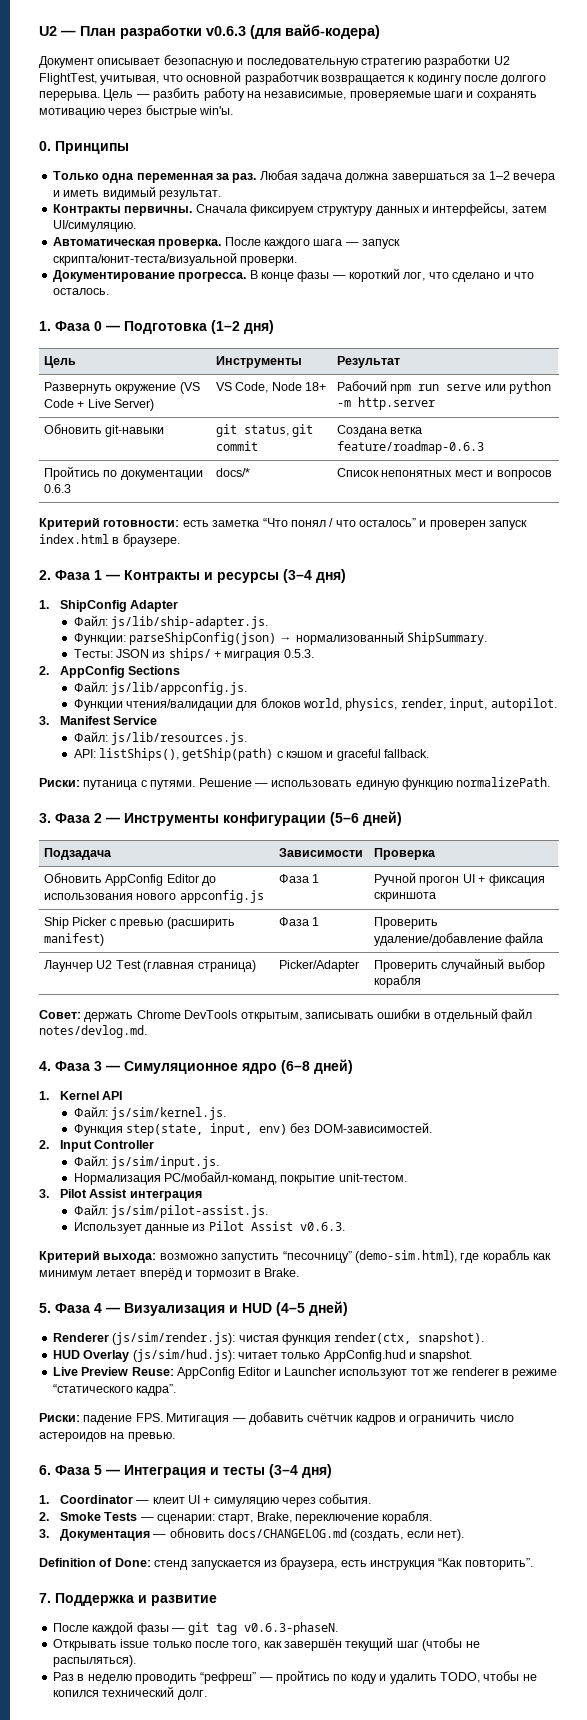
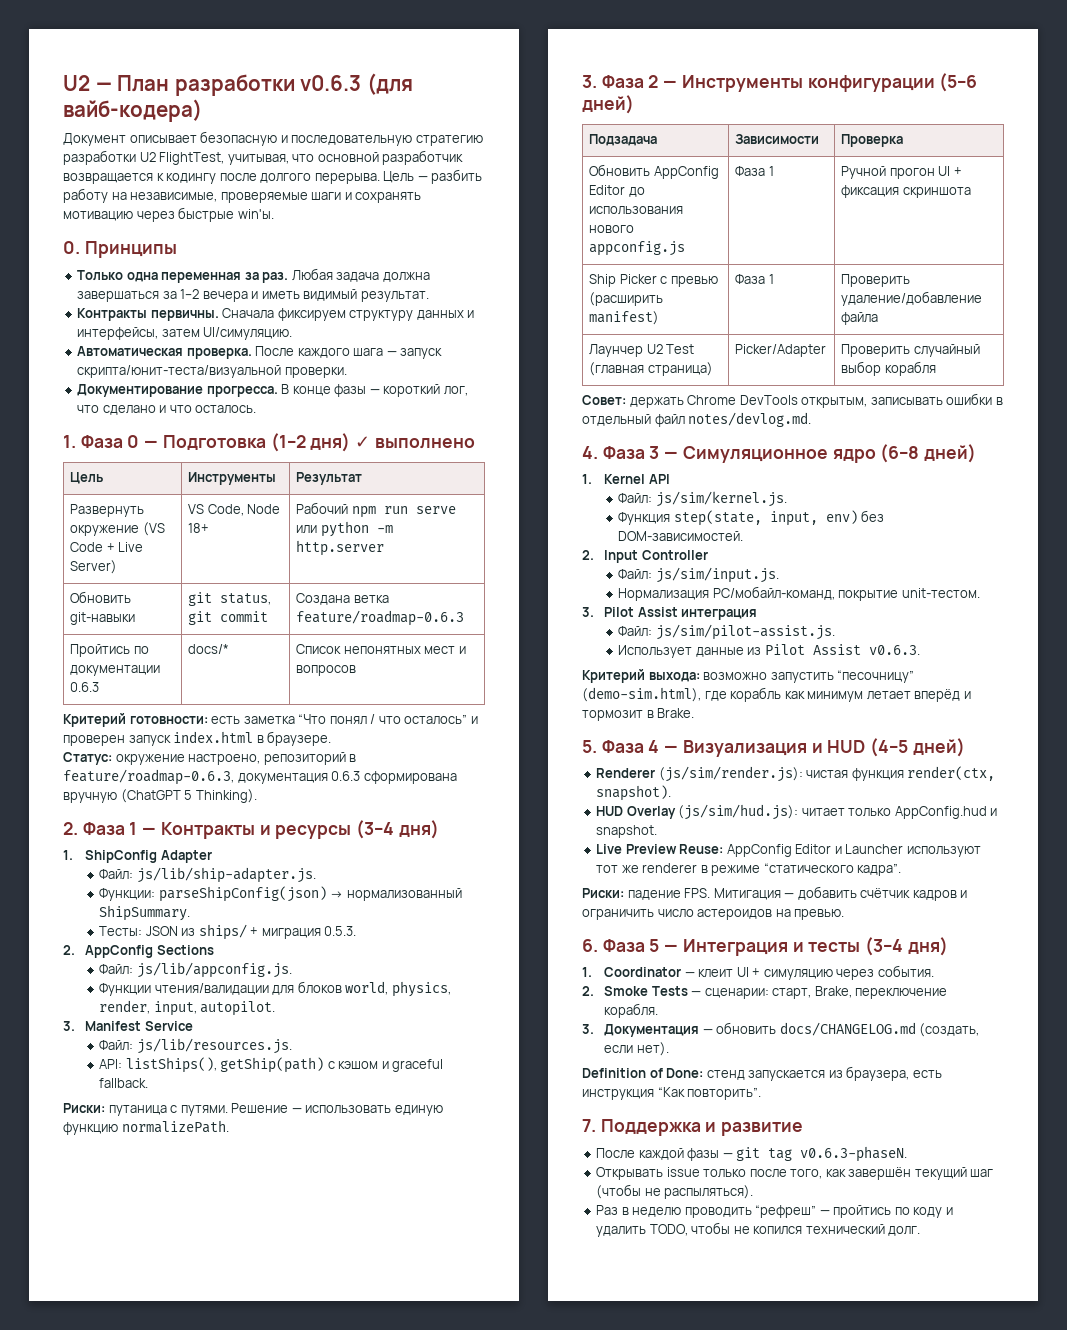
- 1. Фаза 0 — Подготовка (1–2 дня)
+ 1. Фаза 0 — Подготовка (1–2 дня) ✓ выполнено
+ Статус: окружение настроено, репозиторий в feature/roadmap-0.6.3, документация 0.6.3 сформирована вручную (ChatGPT 5 Thinking).

